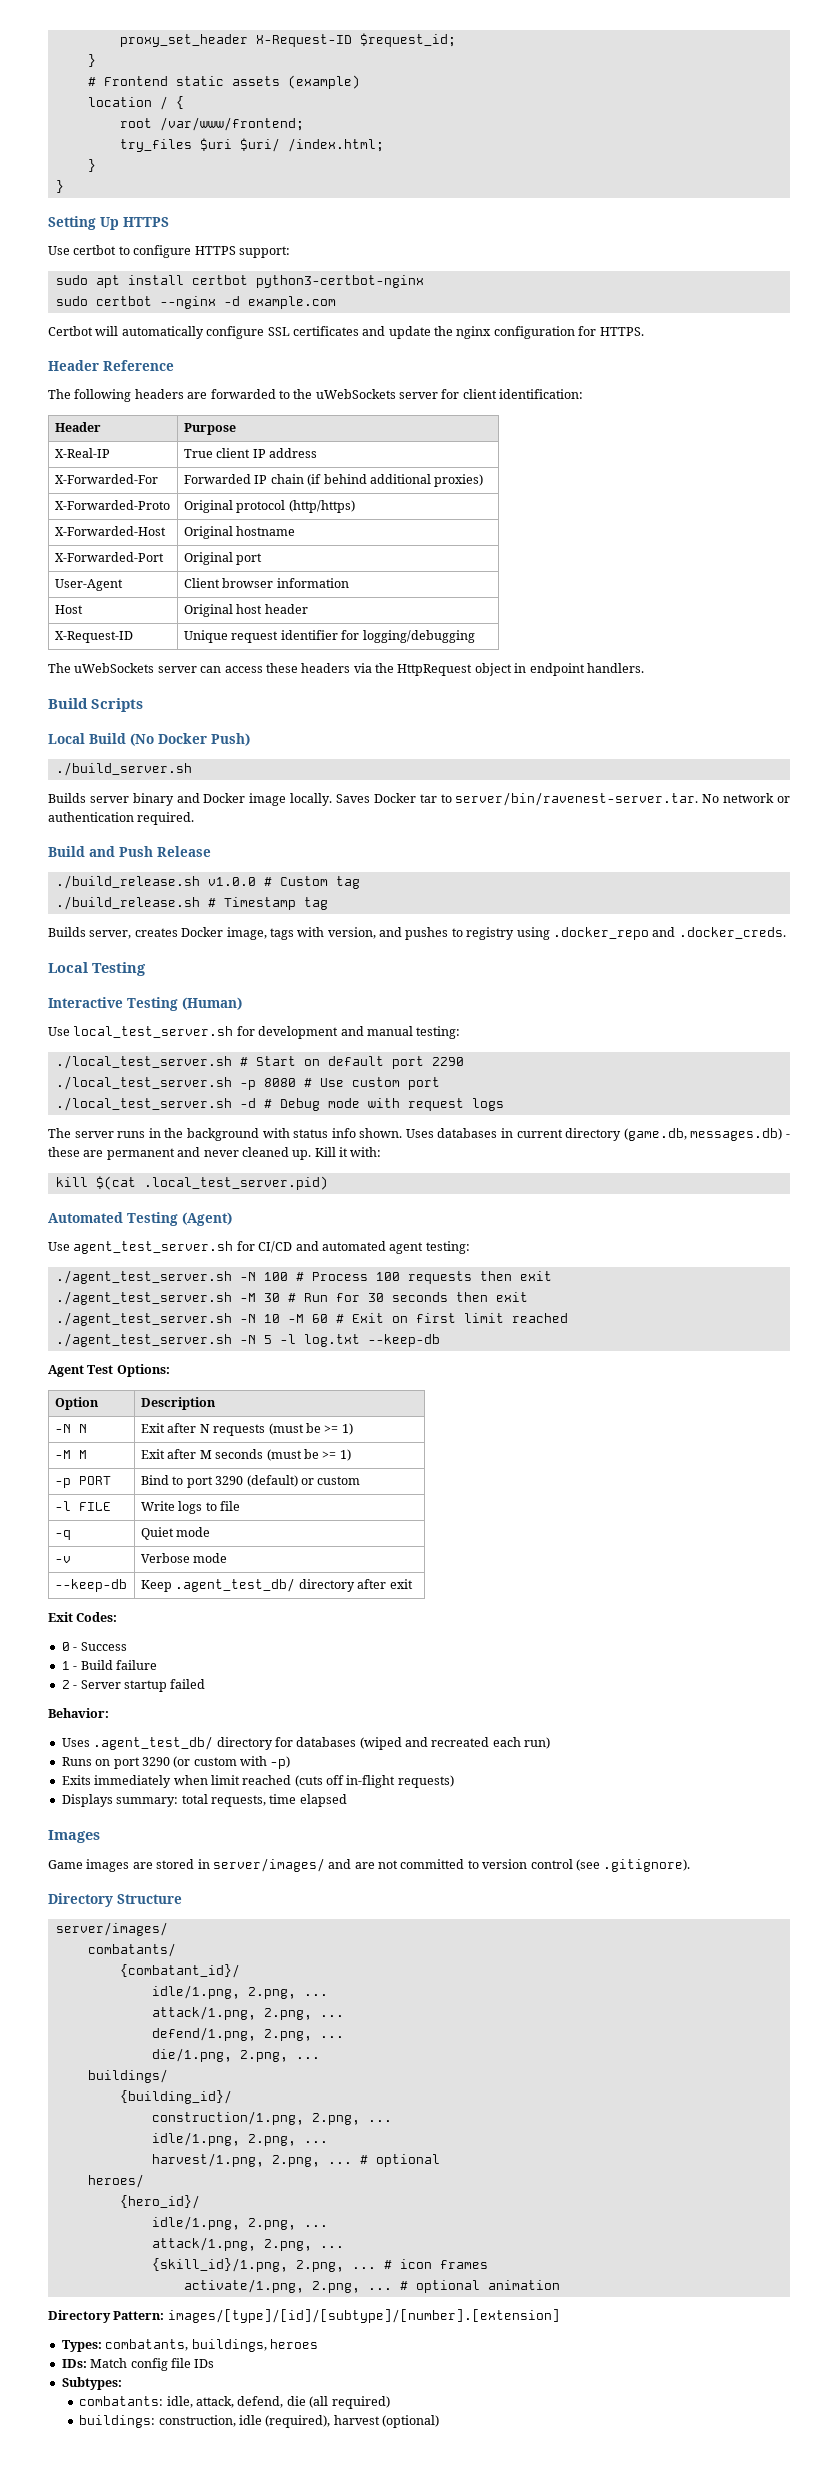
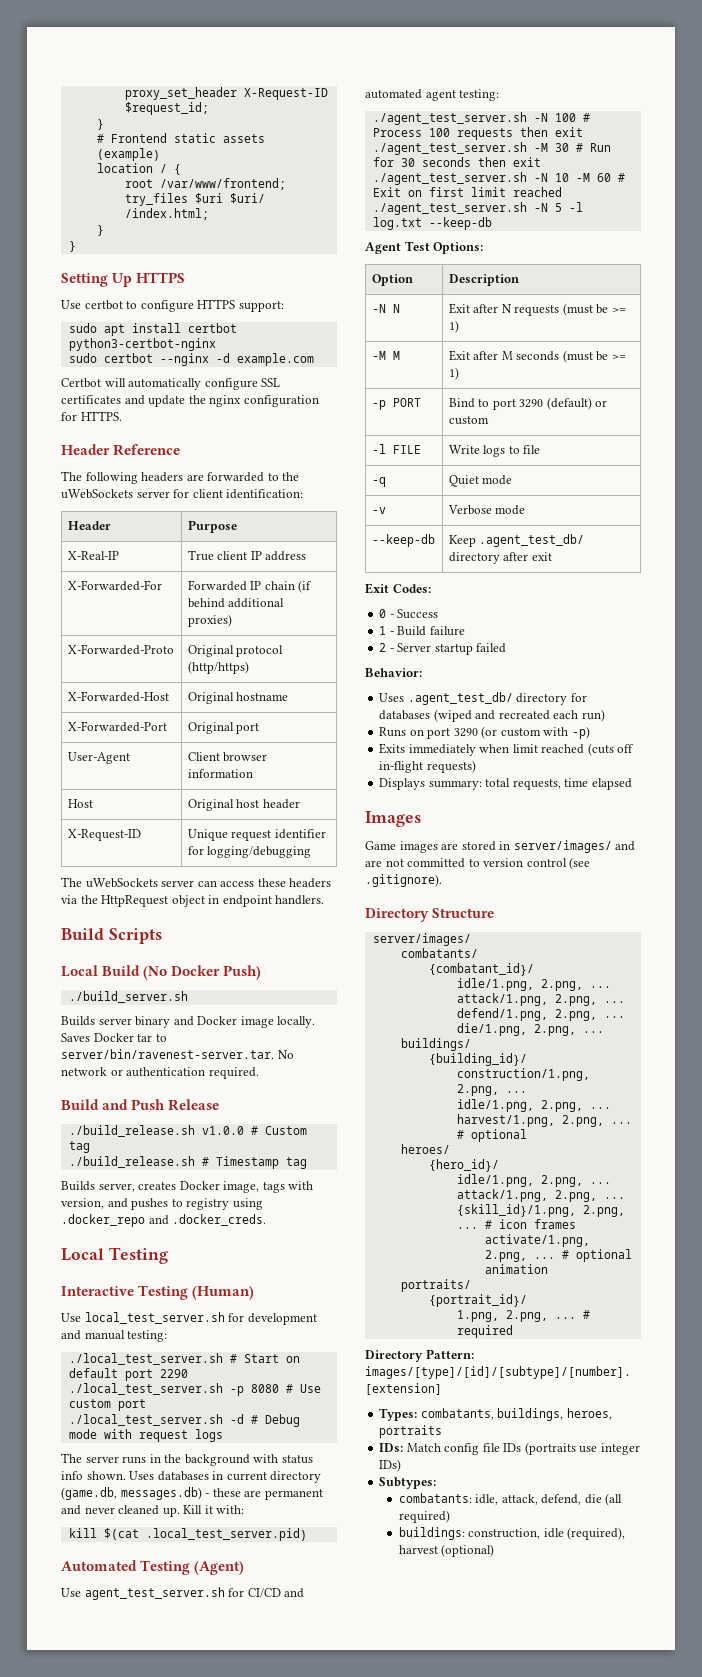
+ portraits/
+ {portrait_id}/
+ 1.png, 2.png, ... # required
- Types: combatants, buildings, heroes
+ Types: combatants, buildings, heroes, portraits
- IDs: Match config file IDs
+ IDs: Match config file IDs (portraits use integer IDs)

